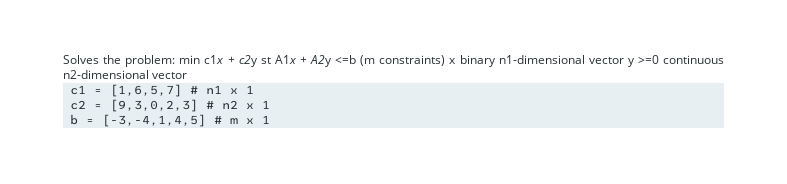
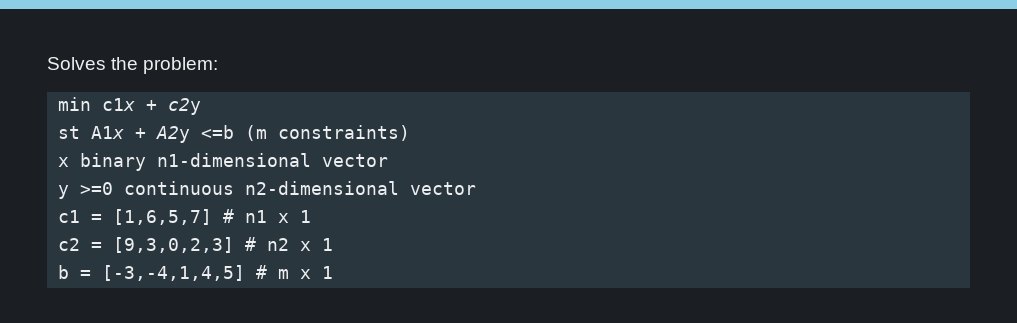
- Solves the problem: min c1x + c2y st A1x + A2y <=b (m constraints) x binary n1-dimensional vector y >=0 continuous n2-dimensional vector
+ Solves the problem:
+ min c1x + c2y
+ st A1x + A2y <=b (m constraints)
+ x binary n1-dimensional vector
+ y >=0 continuous n2-dimensional vector

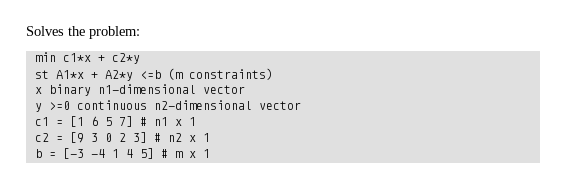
- min c1x + c2y
- st A1x + A2y <=b (m constraints)
+ min c1*x + c2*y
+ st A1*x + A2*y <=b (m constraints)
- c1 = [1,6,5,7] # n1 x 1
+ c1 = [1 6 5 7] # n1 x 1
- c2 = [9,3,0,2,3] # n2 x 1
+ c2 = [9 3 0 2 3] # n2 x 1
- b = [-3,-4,1,4,5] # m x 1
+ b = [-3 -4 1 4 5] # m x 1

